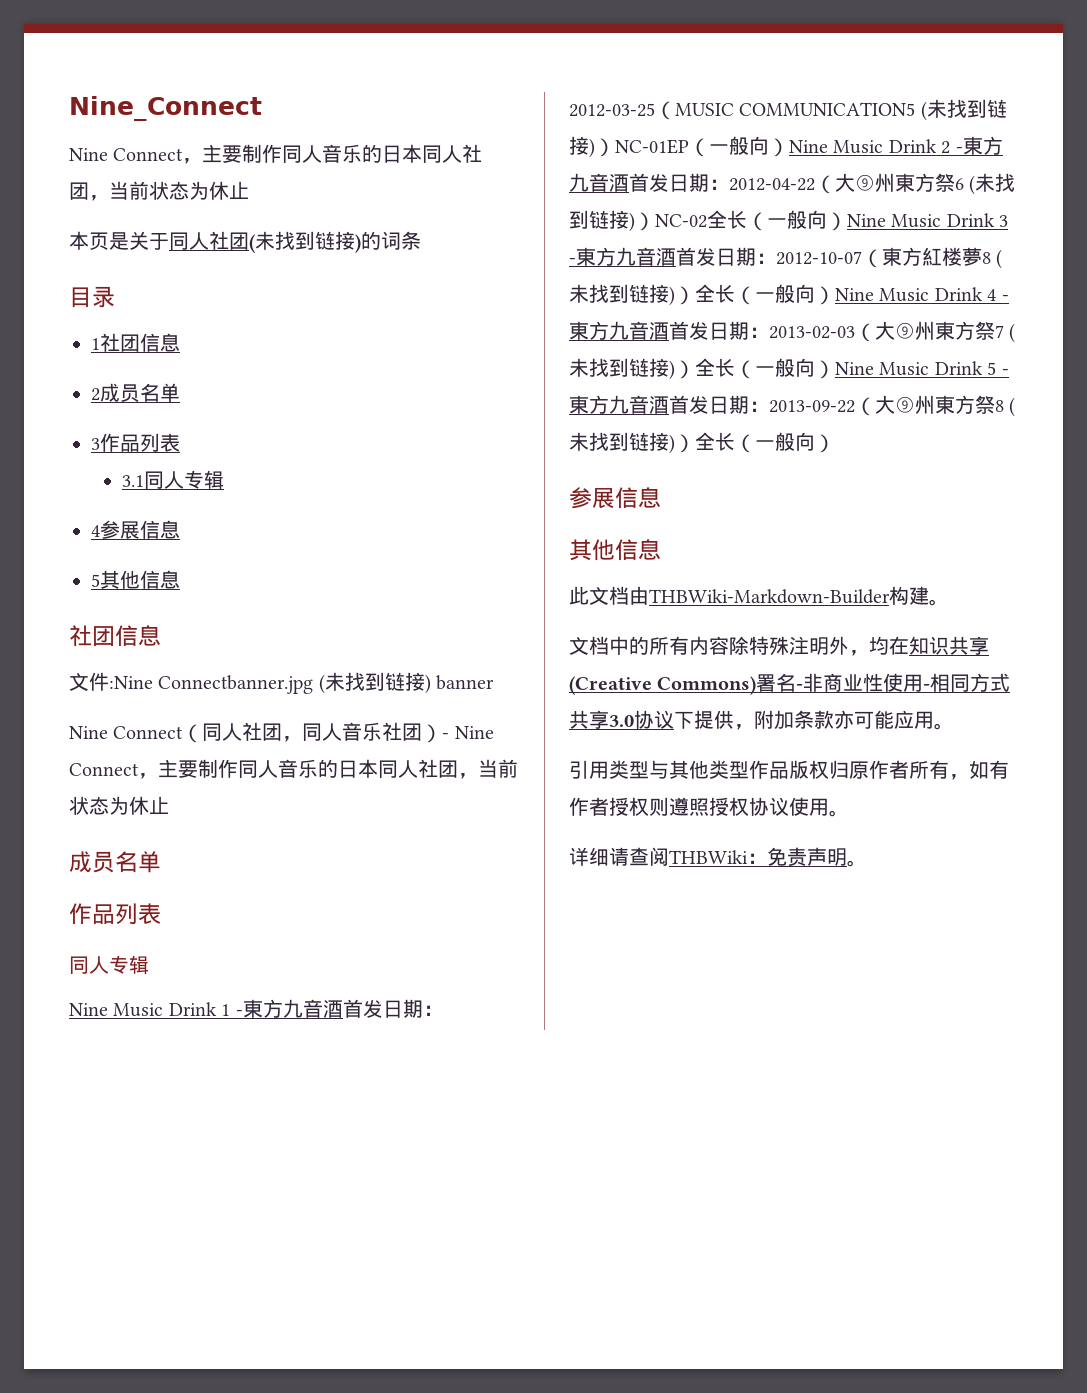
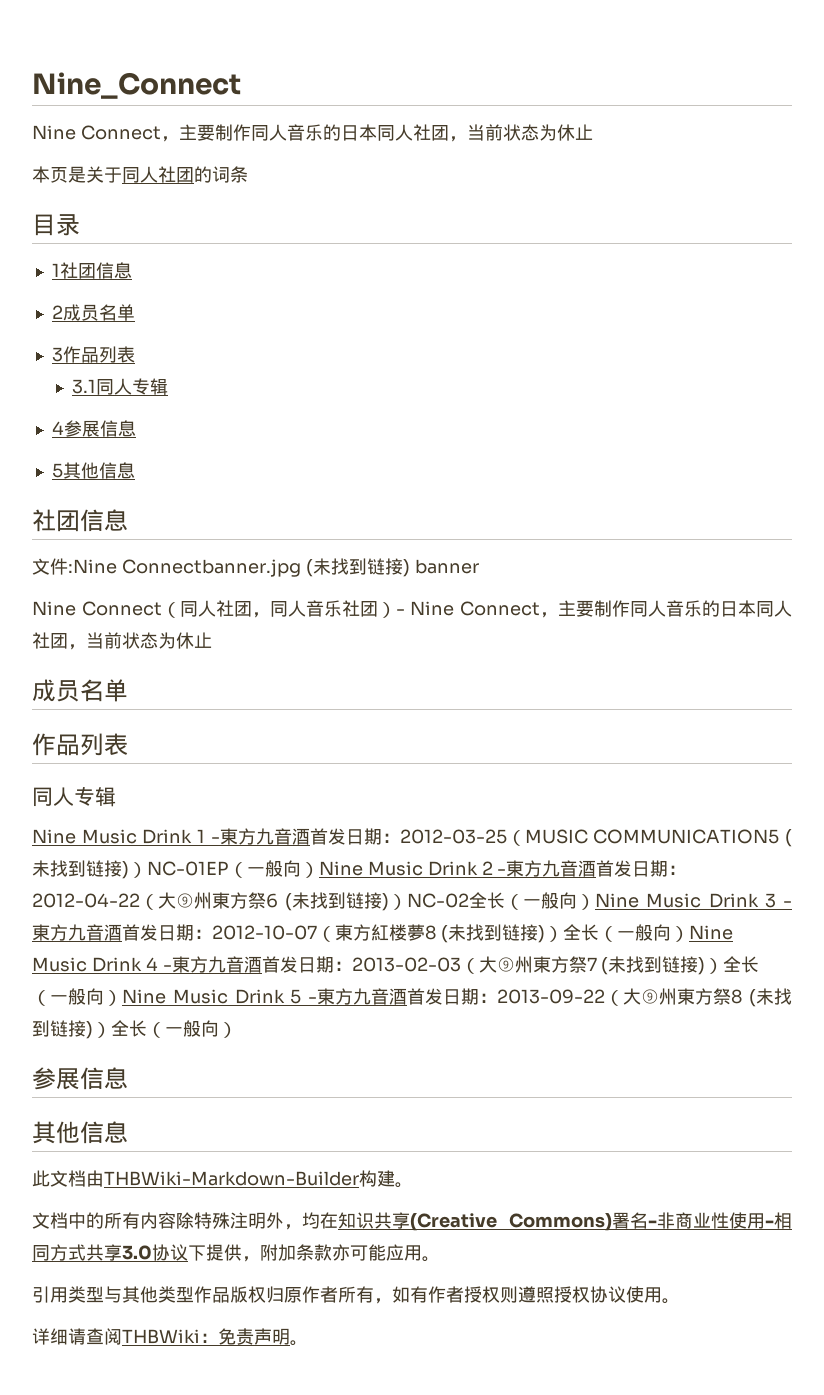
- 本页是关于同人社团(未找到链接)的词条
+ 本页是关于同人社团的词条

